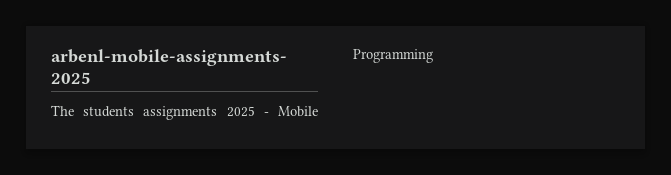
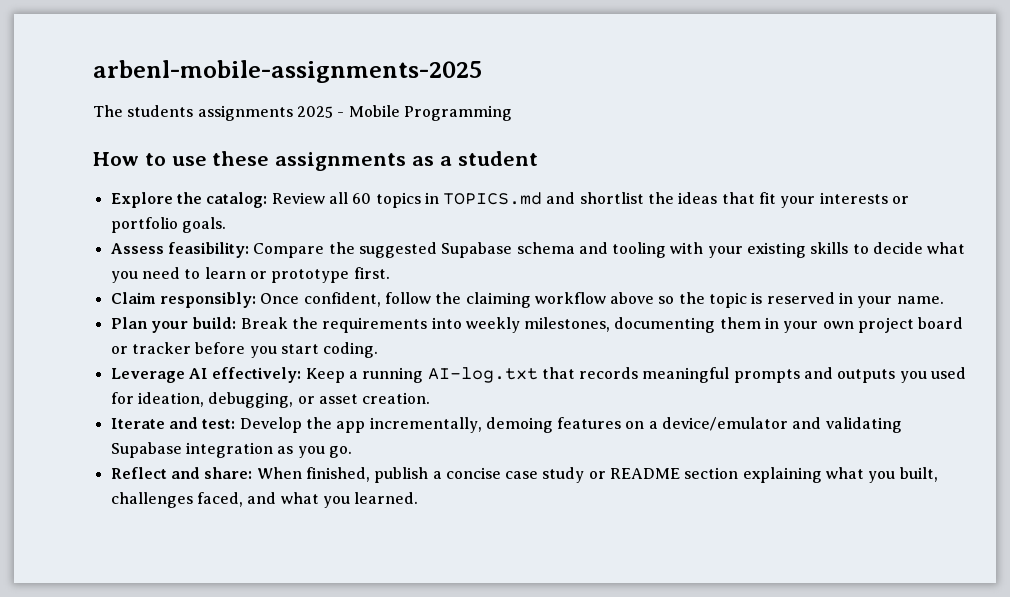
+ How to use these assignments as a student
+ Explore the catalog: Review all 60 topics in TOPICS.md and shortlist the ideas that fit your interests or portfolio goals.
+ Assess feasibility: Compare the suggested Supabase schema and tooling with your existing skills to decide what you need to learn or prototype first.
+ Claim responsibly: Once confident, follow the claiming workflow above so the topic is reserved in your name.
+ Plan your build: Break the requirements into weekly milestones, documenting them in your own project board or tracker before you start coding.
+ Leverage AI effectively: Keep a running AI-log.txt that records meaningful prompts and outputs you used for ideation, debugging, or asset creation.
+ Iterate and test: Develop the app incrementally, demoing features on a device/emulator and validating Supabase integration as you go.
+ Reflect and share: When finished, publish a concise case study or README section explaining what you built, challenges faced, and what you learned.

